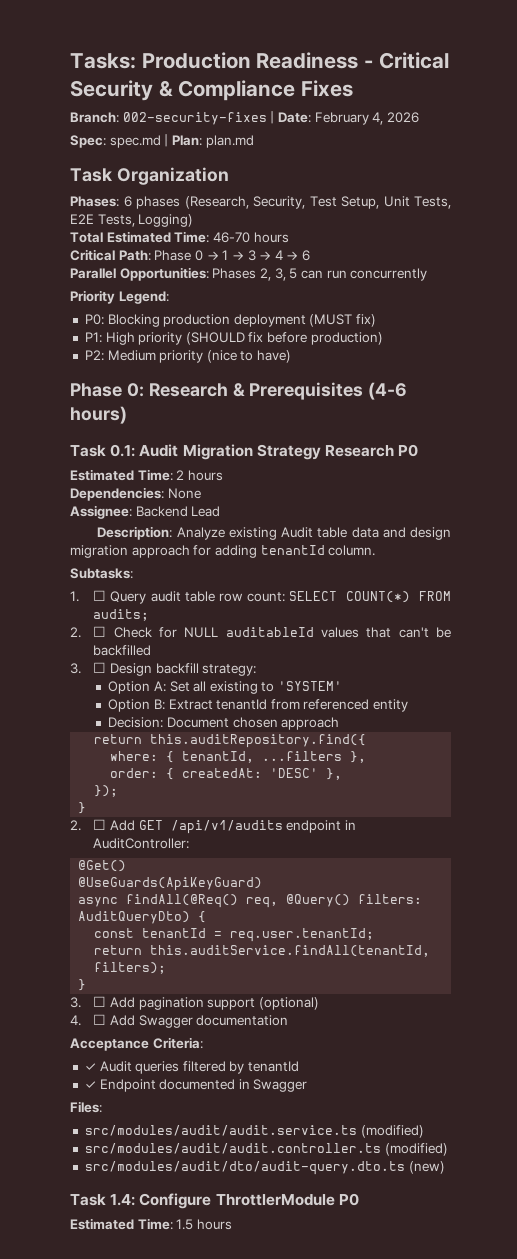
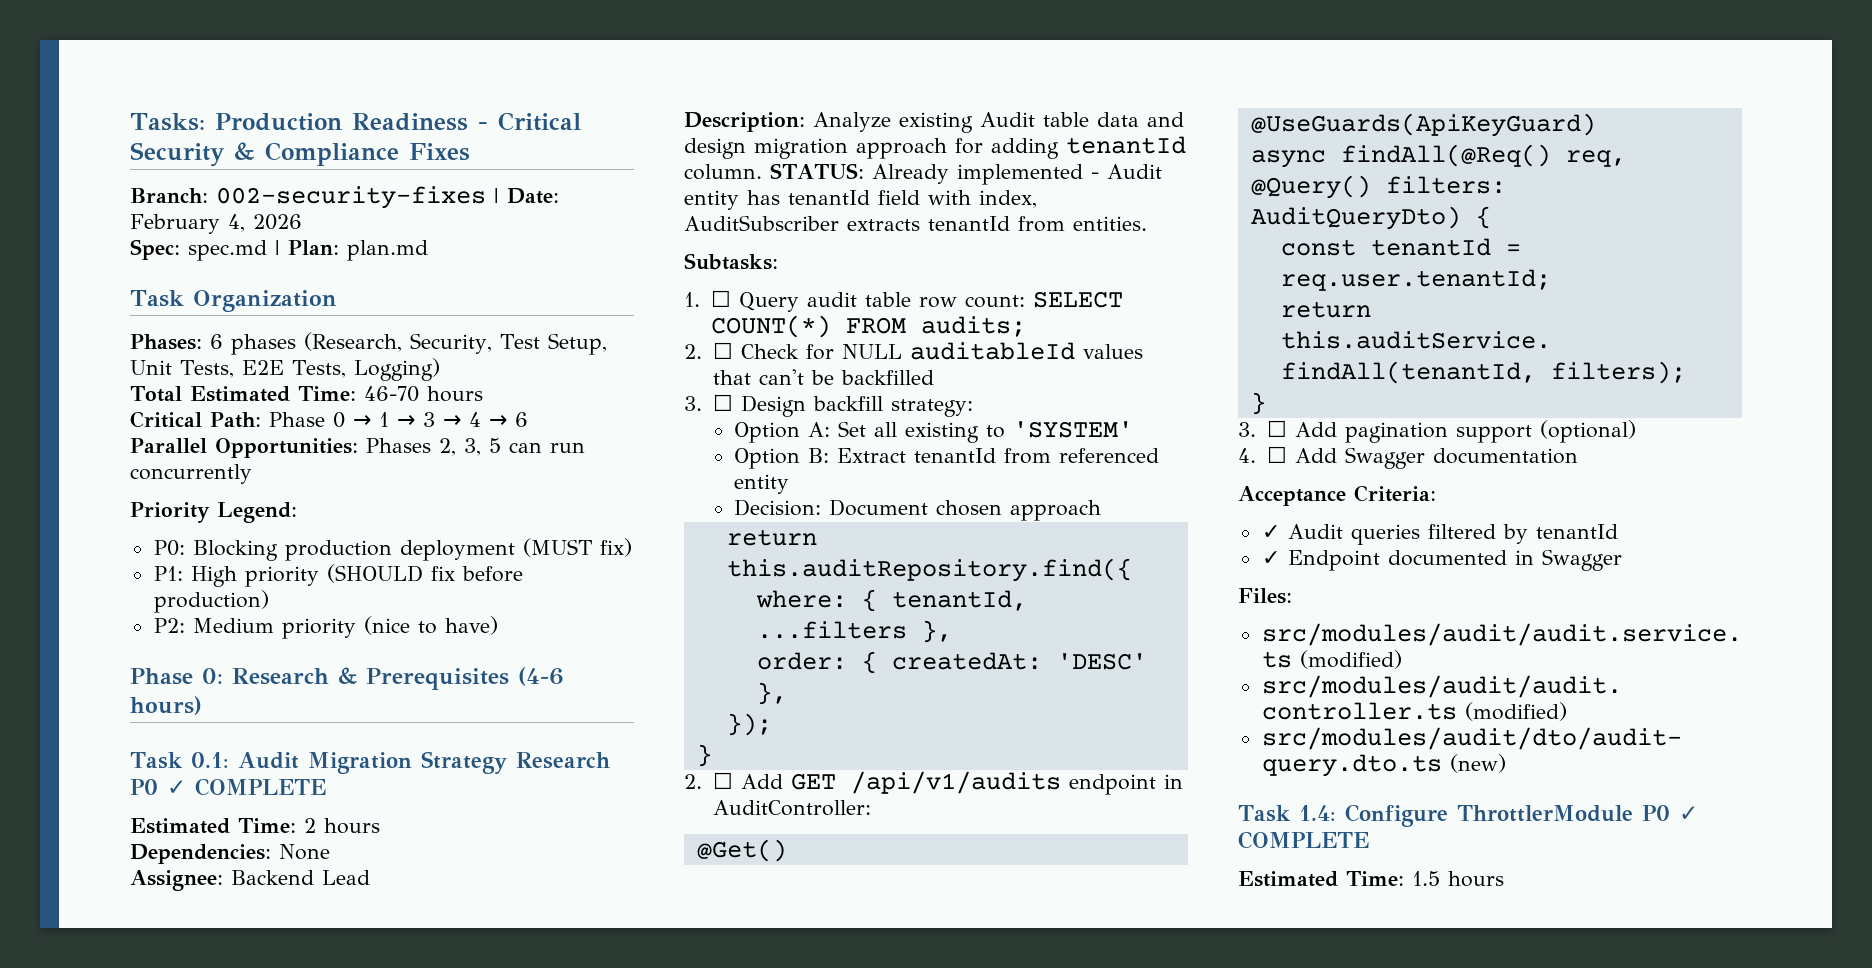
- Task 0.1: Audit Migration Strategy Research P0
+ Task 0.1: Audit Migration Strategy Research P0 ✓ COMPLETE
+ STATUS: Already implemented - Audit entity has tenantId field with index, AuditSubscriber extracts tenantId from entities.
- Task 1.4: Configure ThrottlerModule P0
+ Task 1.4: Configure ThrottlerModule P0 ✓ COMPLETE

